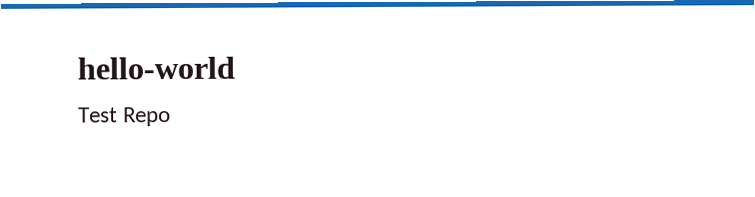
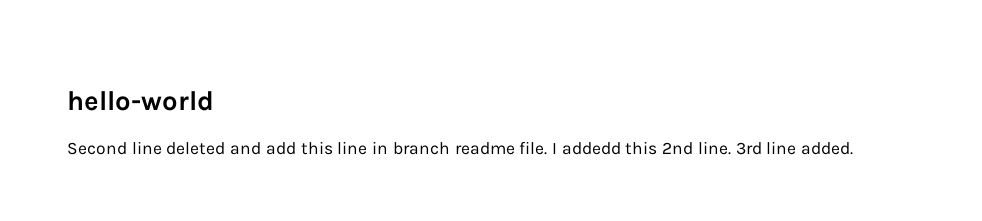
- Test Repo
+ Second line deleted and add this line in branch readme file. I addedd this 2nd line. 3rd line added.

